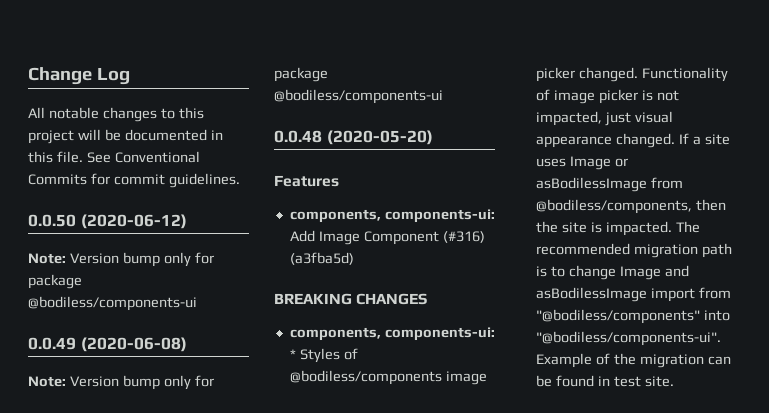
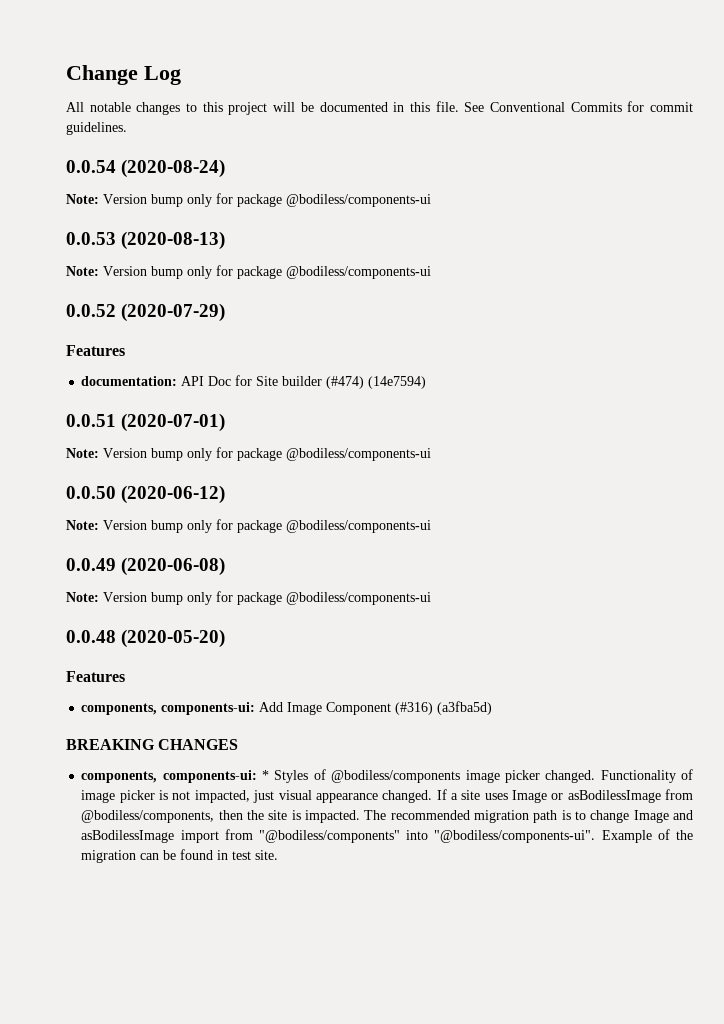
+ 0.0.54 (2020-08-24)
+ Note: Version bump only for package @bodiless/components-ui
+ 0.0.53 (2020-08-13)
+ Note: Version bump only for package @bodiless/components-ui
+ 0.0.52 (2020-07-29)
+ Features
+ documentation: API Doc for Site builder (#474) (14e7594)
+ 0.0.51 (2020-07-01)
+ Note: Version bump only for package @bodiless/components-ui

